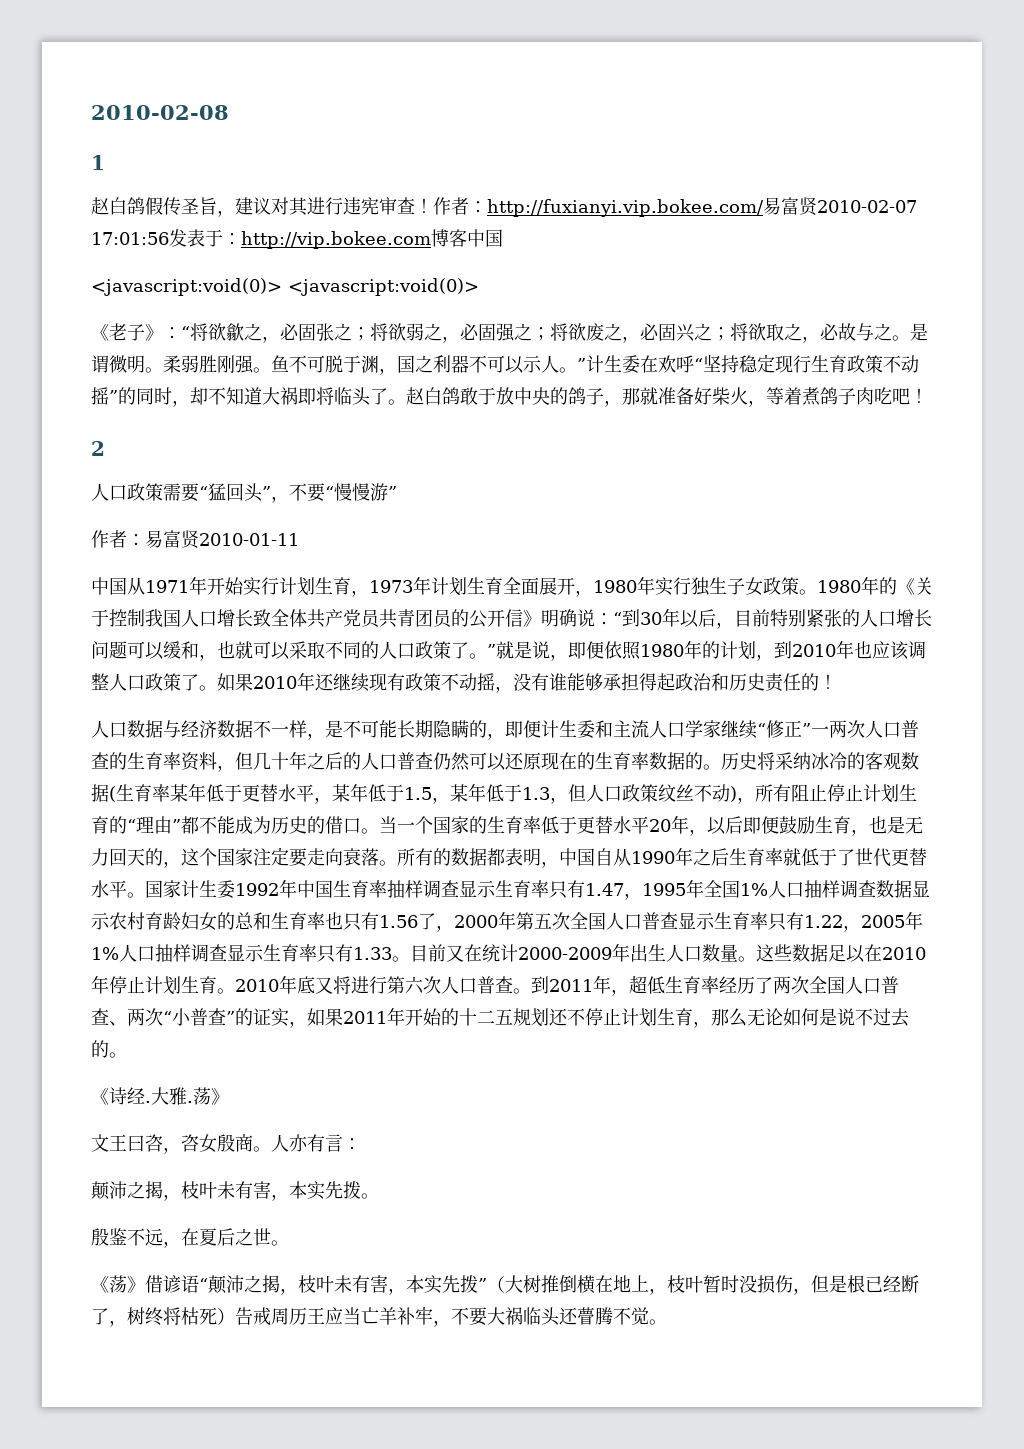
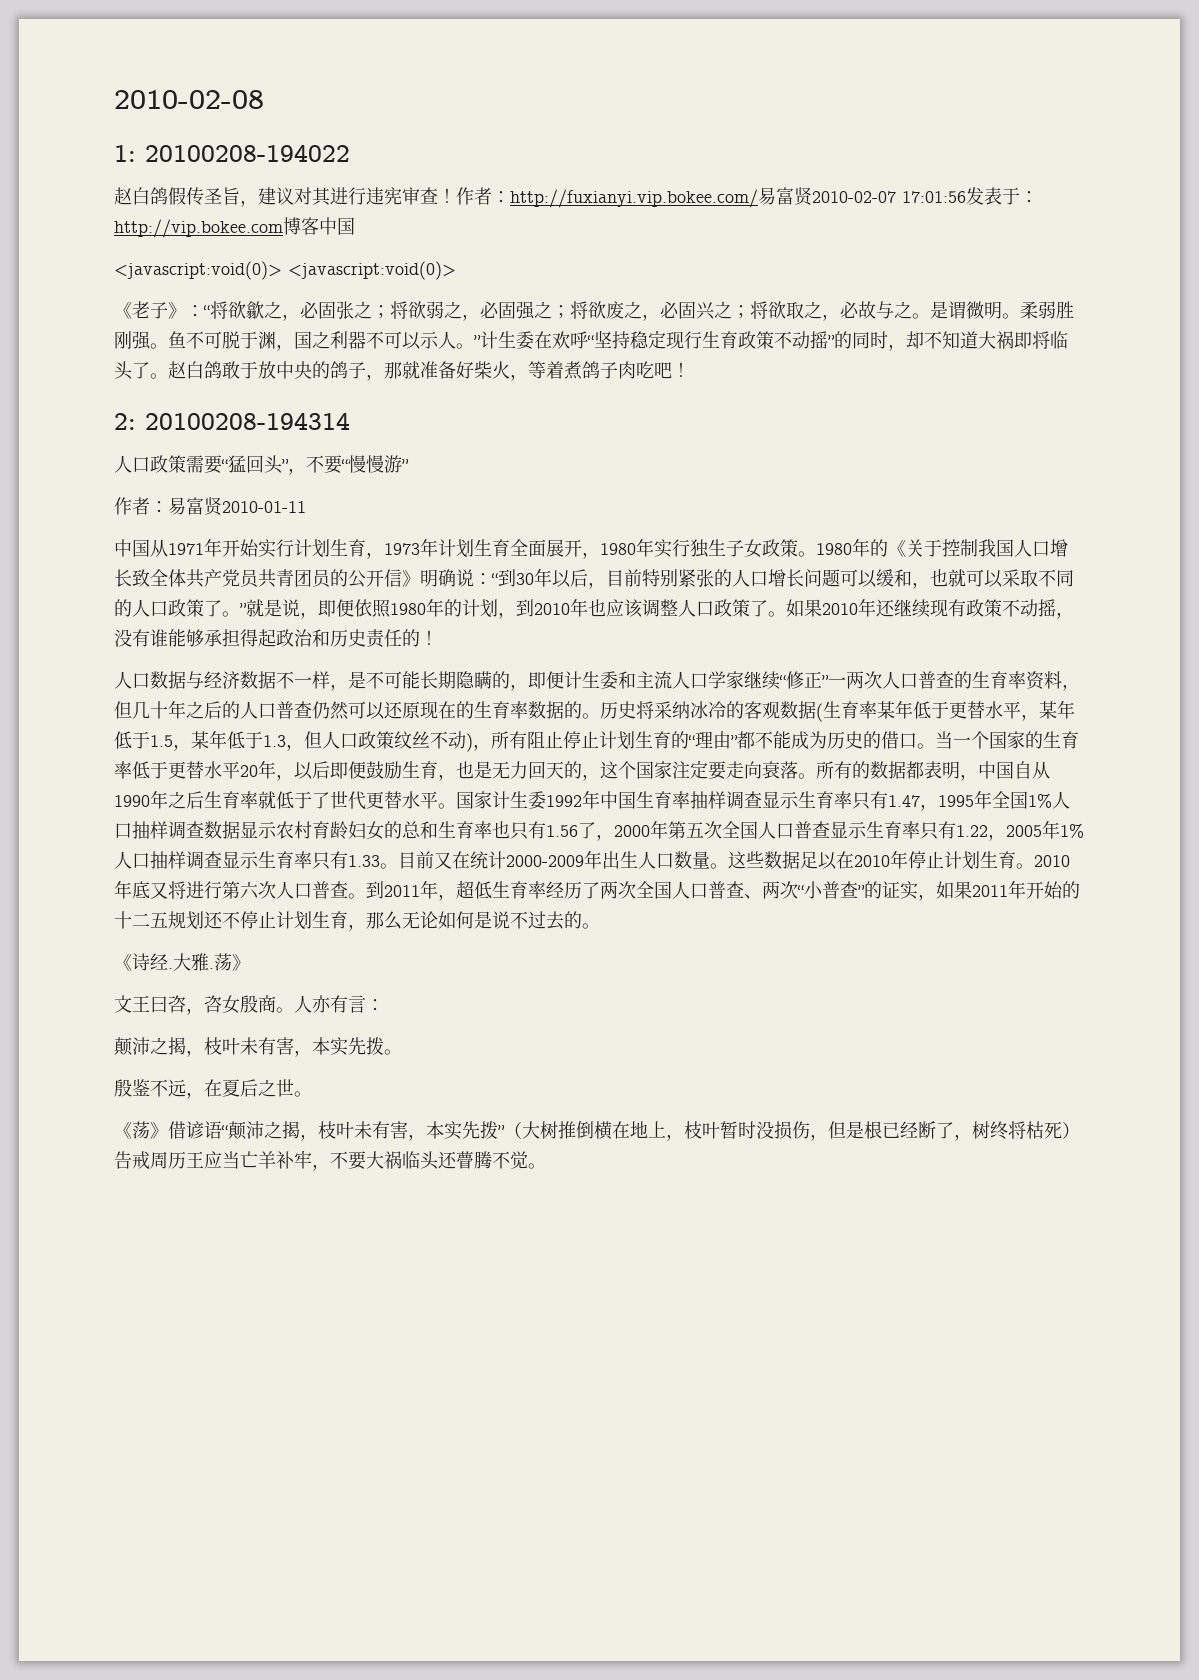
- 1
+ 1: 20100208-194022
- 2
+ 2: 20100208-194314

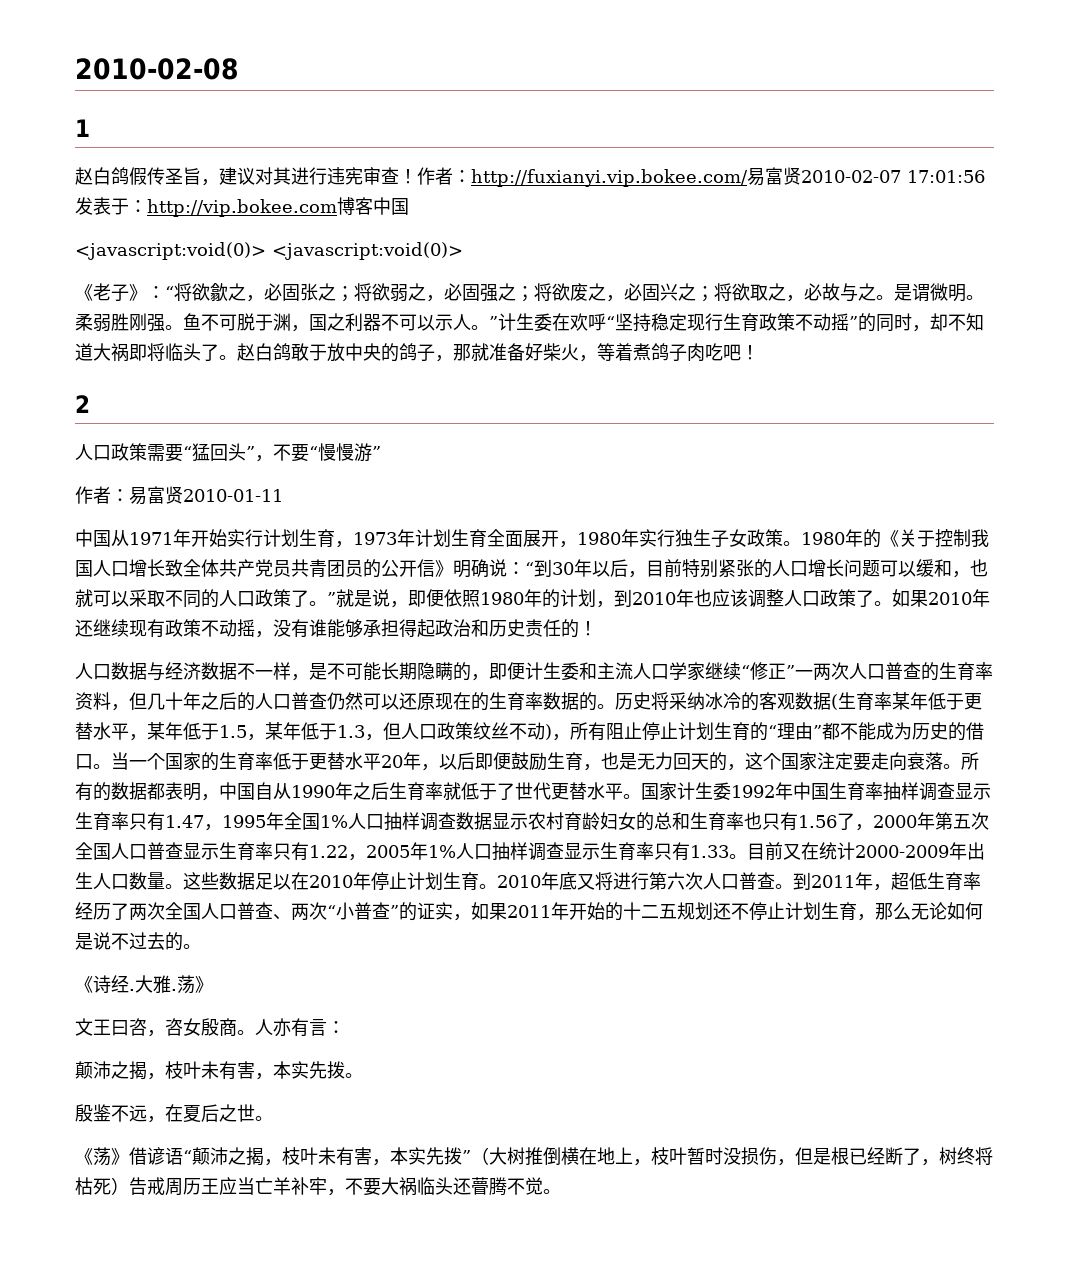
- 1: 20100208-194022
+ 1
- 2: 20100208-194314
+ 2

